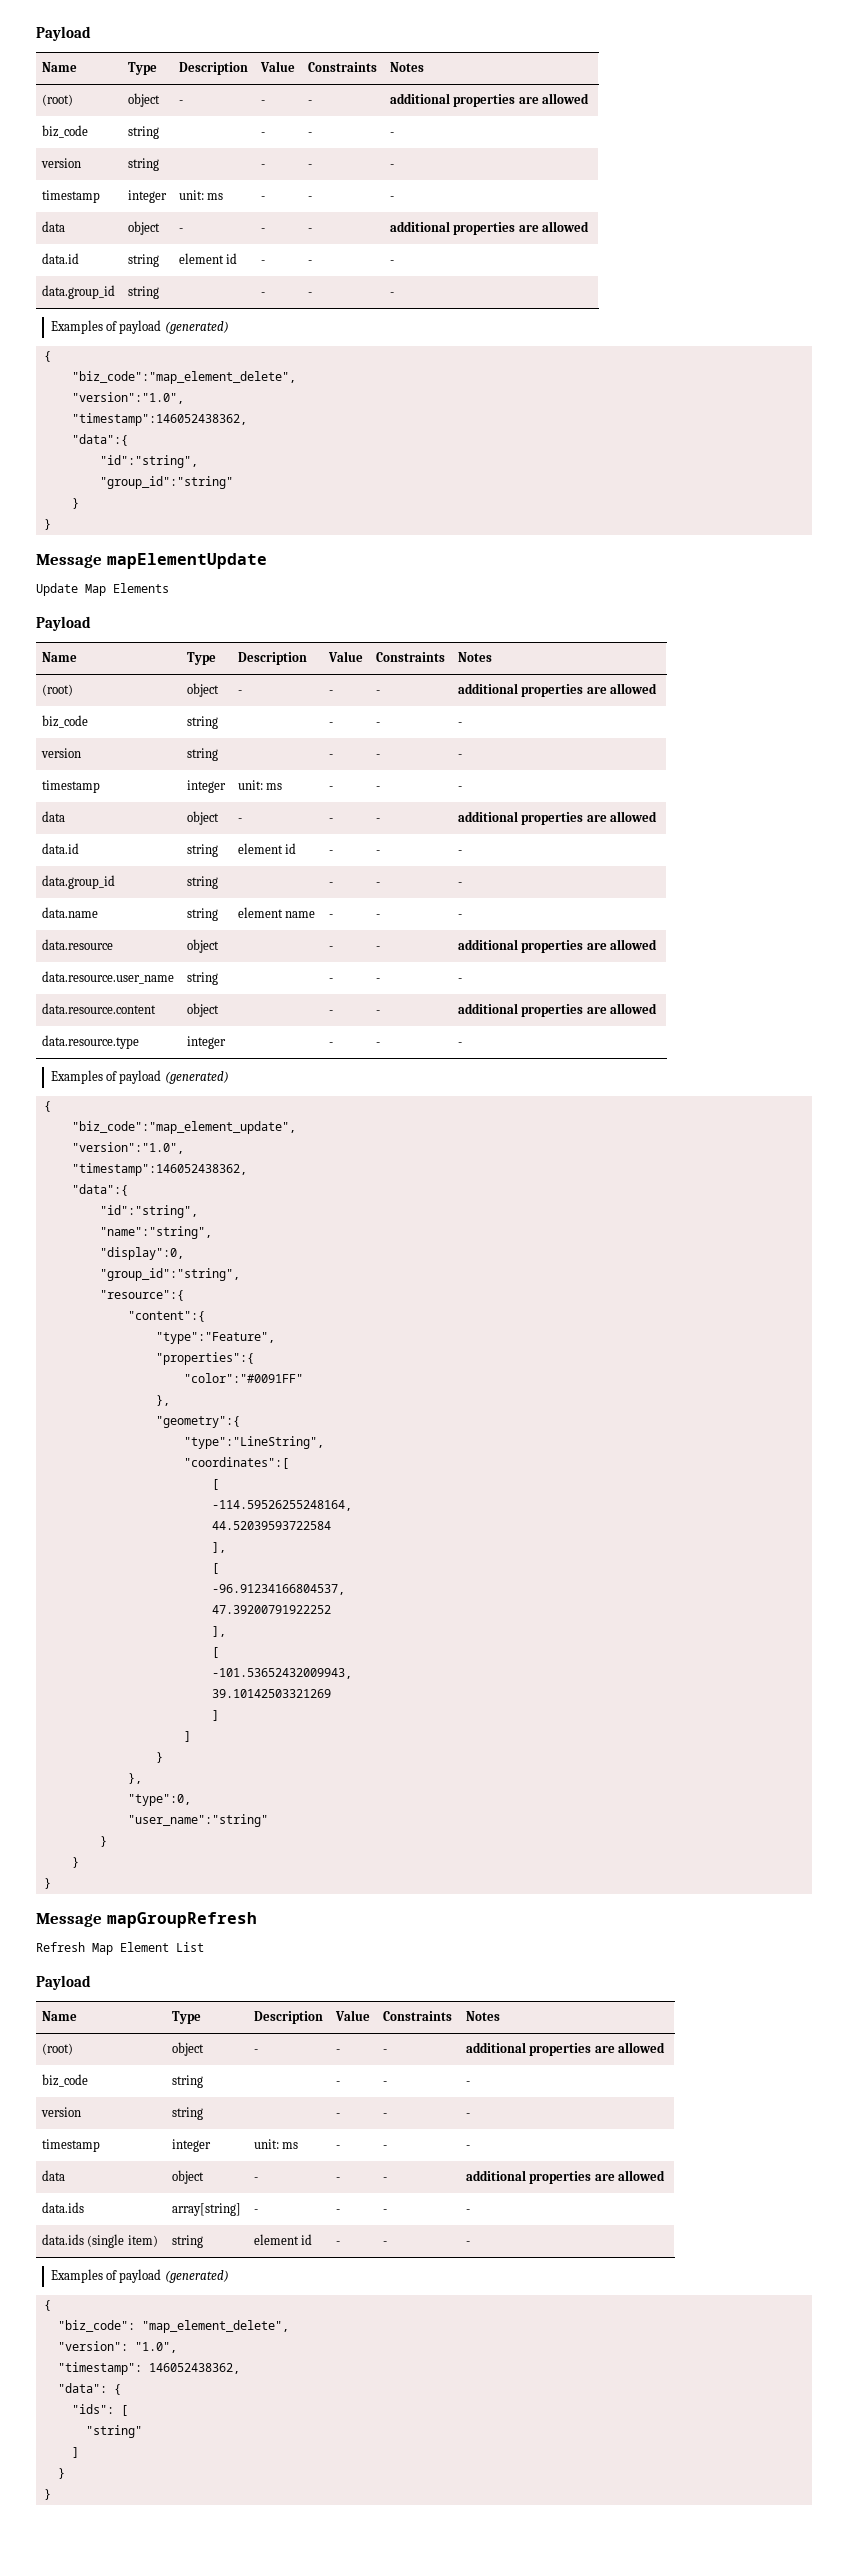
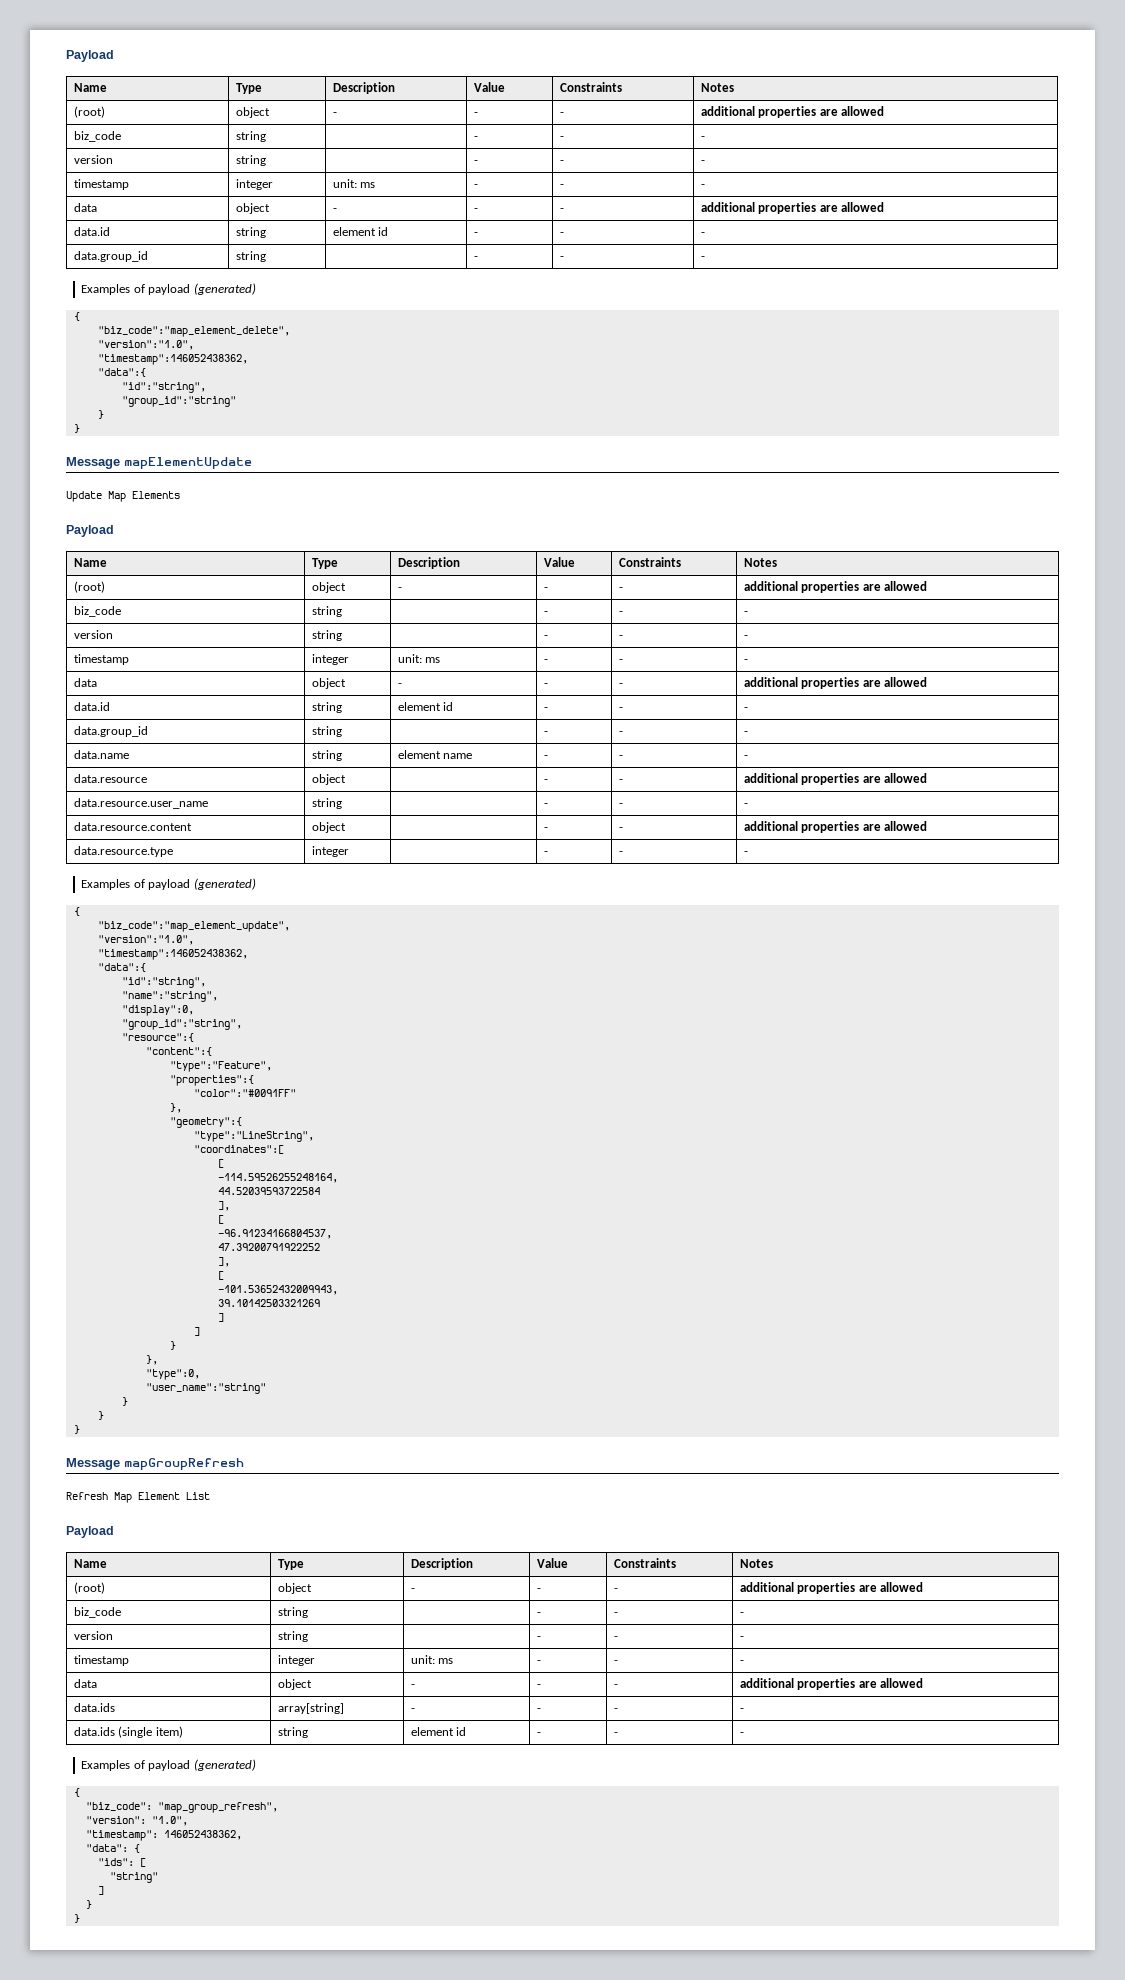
- "biz_code": "map_element_delete",
+ "biz_code": "map_group_refresh",

